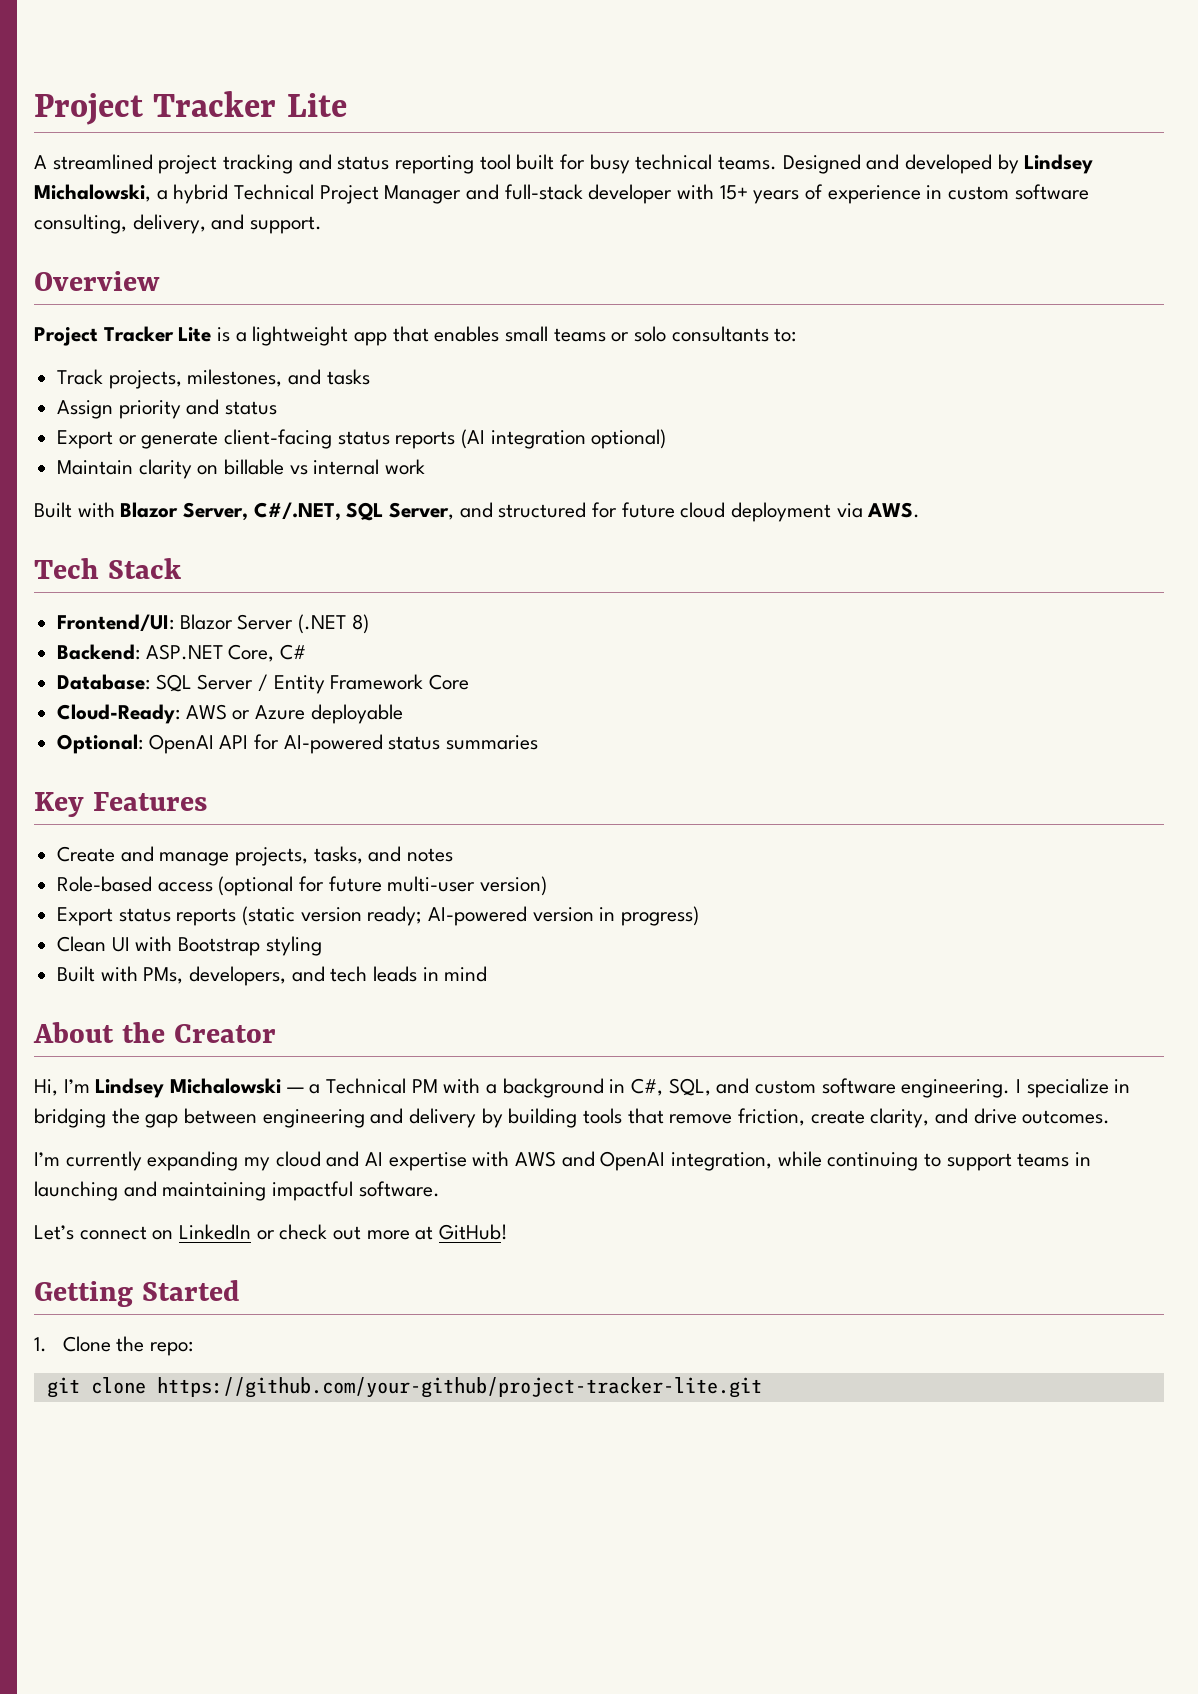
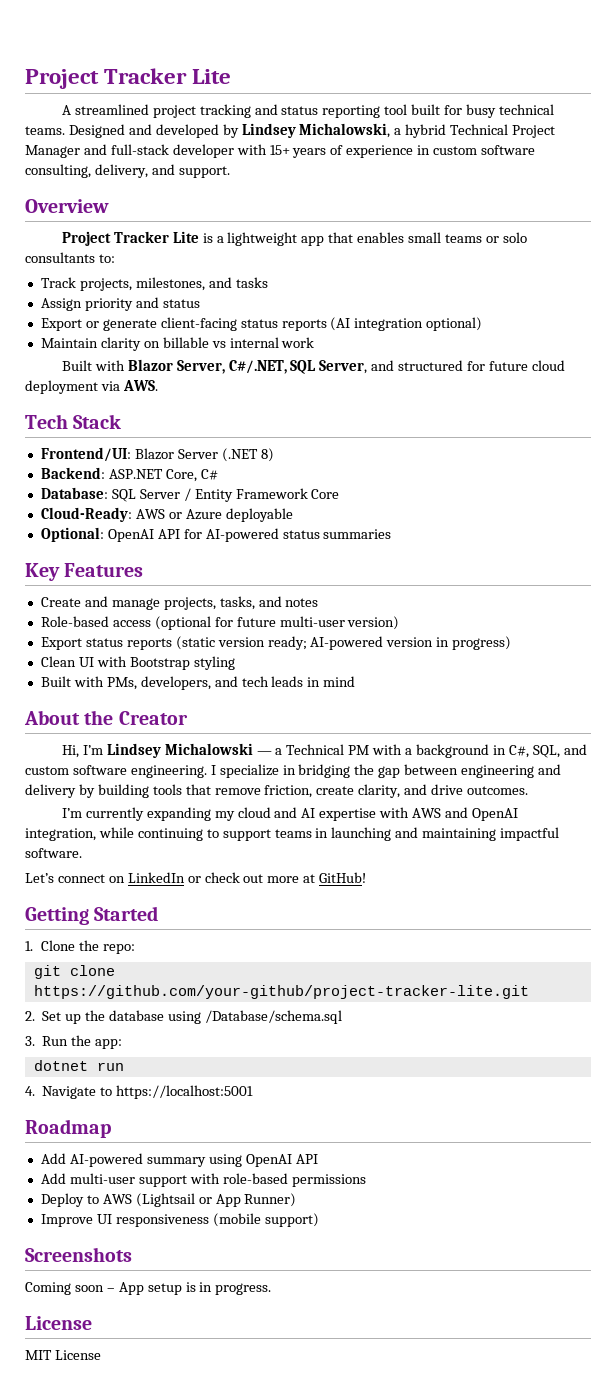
+ 2. Set up the database using /Database/schema.sql
+ 3. Run the app:
+ dotnet run
+ 4. Navigate to https://localhost:5001
+ Roadmap
+ Add AI-powered summary using OpenAI API
+ Add multi-user support with role-based permissions
+ Deploy to AWS (Lightsail or App Runner)
+ Improve UI responsiveness (mobile support)
+ Screenshots
+ Coming soon – App setup is in progress.
+ License
+ MIT License

